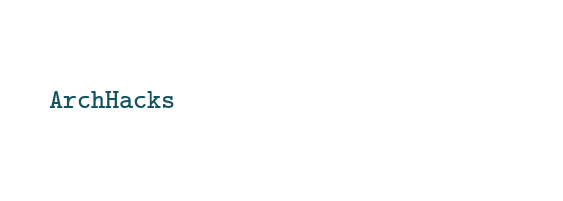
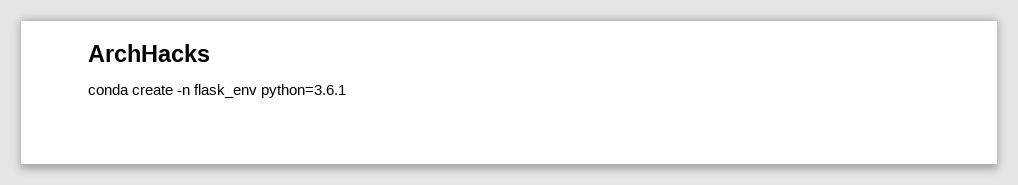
+ conda create -n flask_env python=3.6.1

